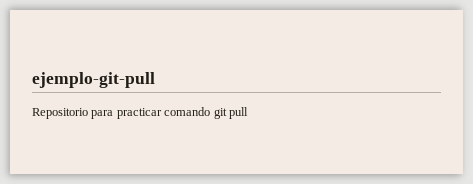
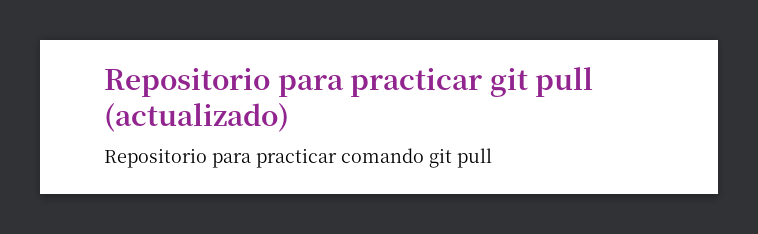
- ejemplo-git-pull
+ Repositorio para practicar git pull (actualizado)

